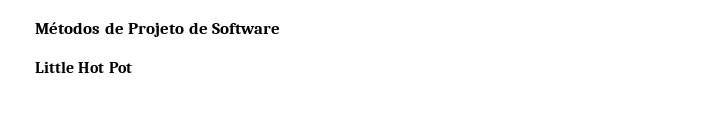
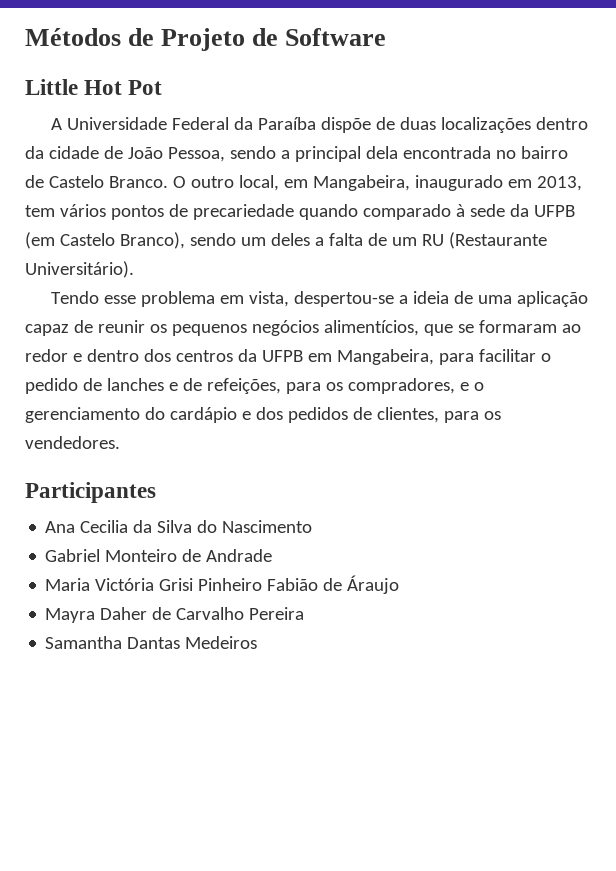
+ A Universidade Federal da Paraíba dispõe de duas localizações dentro da cidade de João Pessoa, sendo a principal dela encontrada no bairro de Castelo Branco. O outro local, em Mangabeira, inaugurado em 2013, tem vários pontos de precariedade quando comparado à sede da UFPB (em Castelo Branco), sendo um deles a falta de um RU (Restaurante Universitário).
+ Tendo esse problema em vista, despertou-se a ideia de uma aplicação capaz de reunir os pequenos negócios alimentícios, que se formaram ao redor e dentro dos centros da UFPB em Mangabeira, para facilitar o pedido de lanches e de refeições, para os compradores, e o gerenciamento do cardápio e dos pedidos de clientes, para os vendedores.
+ Participantes
+ Ana Cecilia da Silva do Nascimento
+ Gabriel Monteiro de Andrade
+ Maria Victória Grisi Pinheiro Fabião de Áraujo
+ Mayra Daher de Carvalho Pereira
+ Samantha Dantas Medeiros

